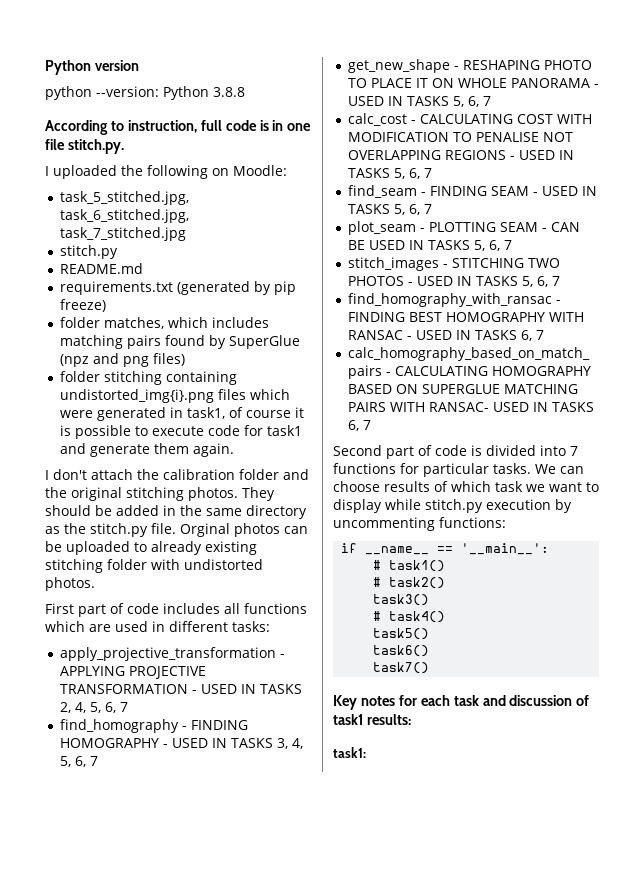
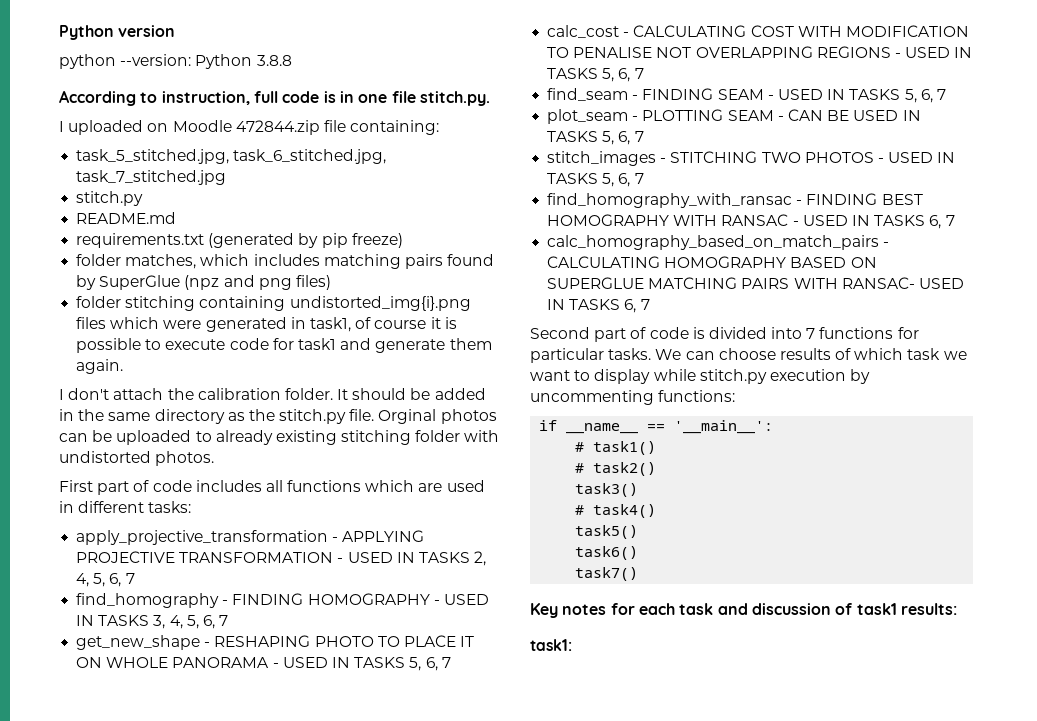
- I uploaded the following on Moodle:
+ I uploaded on Moodle 472844.zip file containing:
- I don't attach the calibration folder and the original stitching photos. They should be added in the same directory as the stitch.py file.
+ I don't attach the calibration folder. It should be added in the same directory as the stitch.py file.

